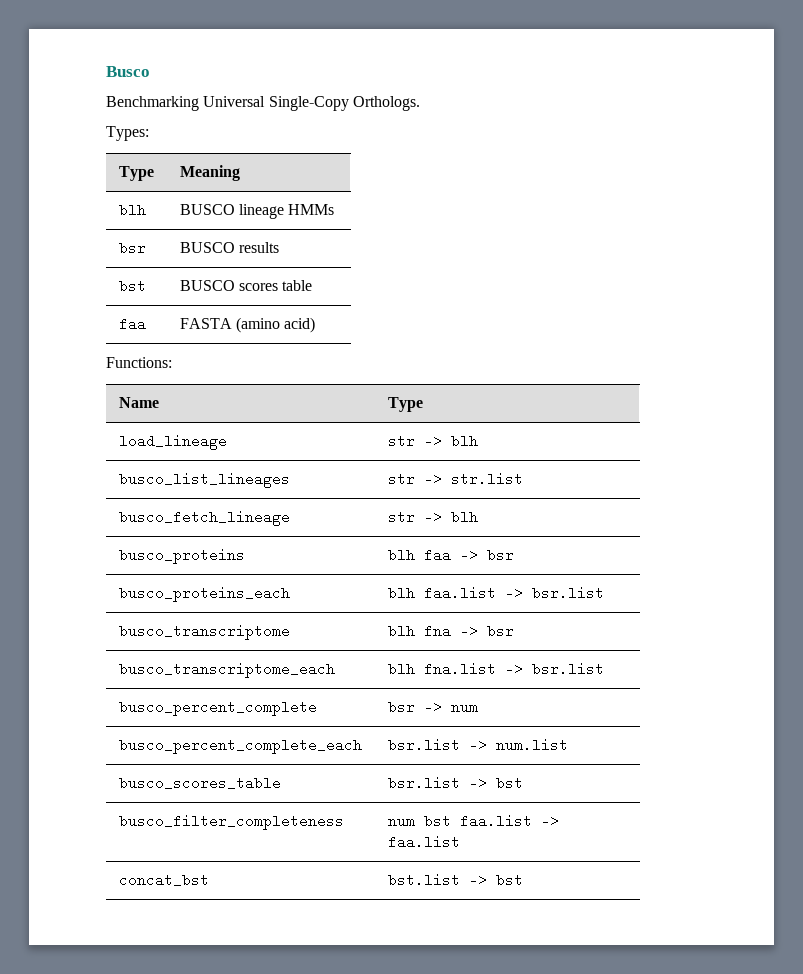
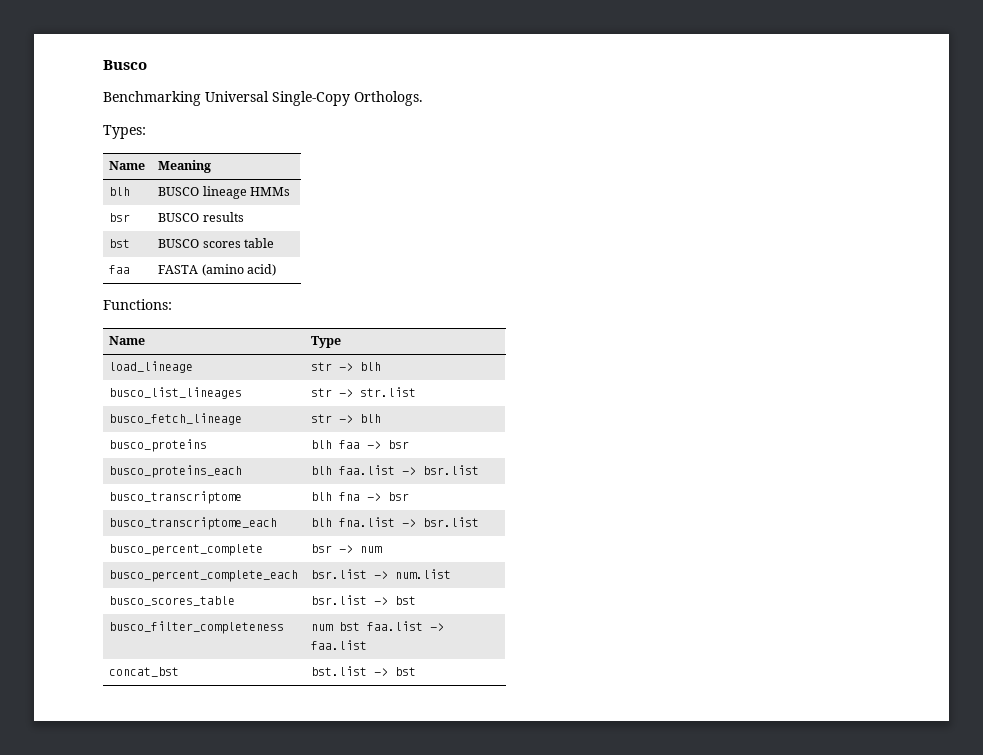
- Type | Meaning
+ Name | Meaning

